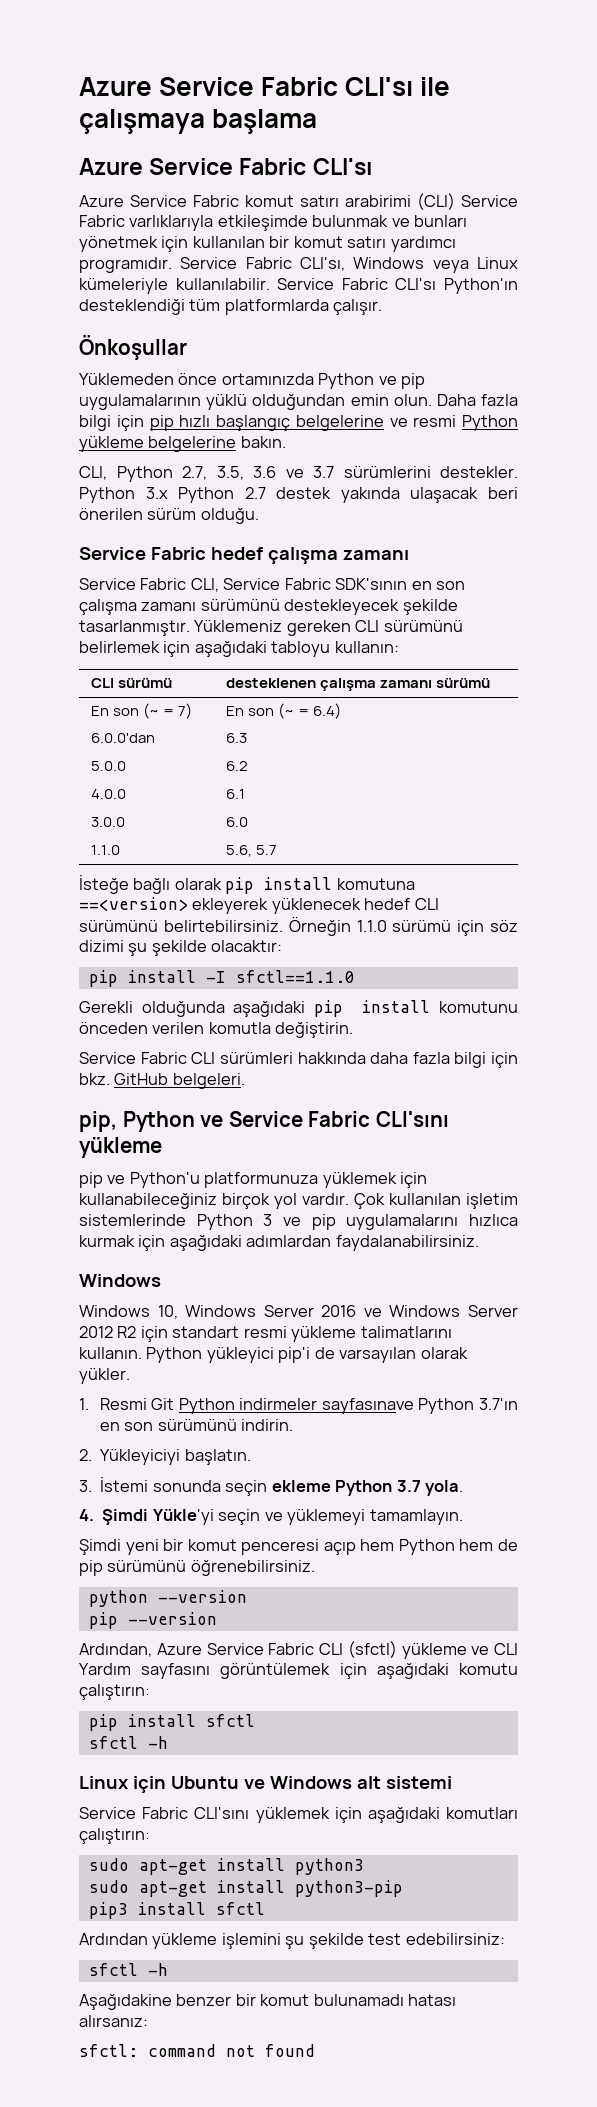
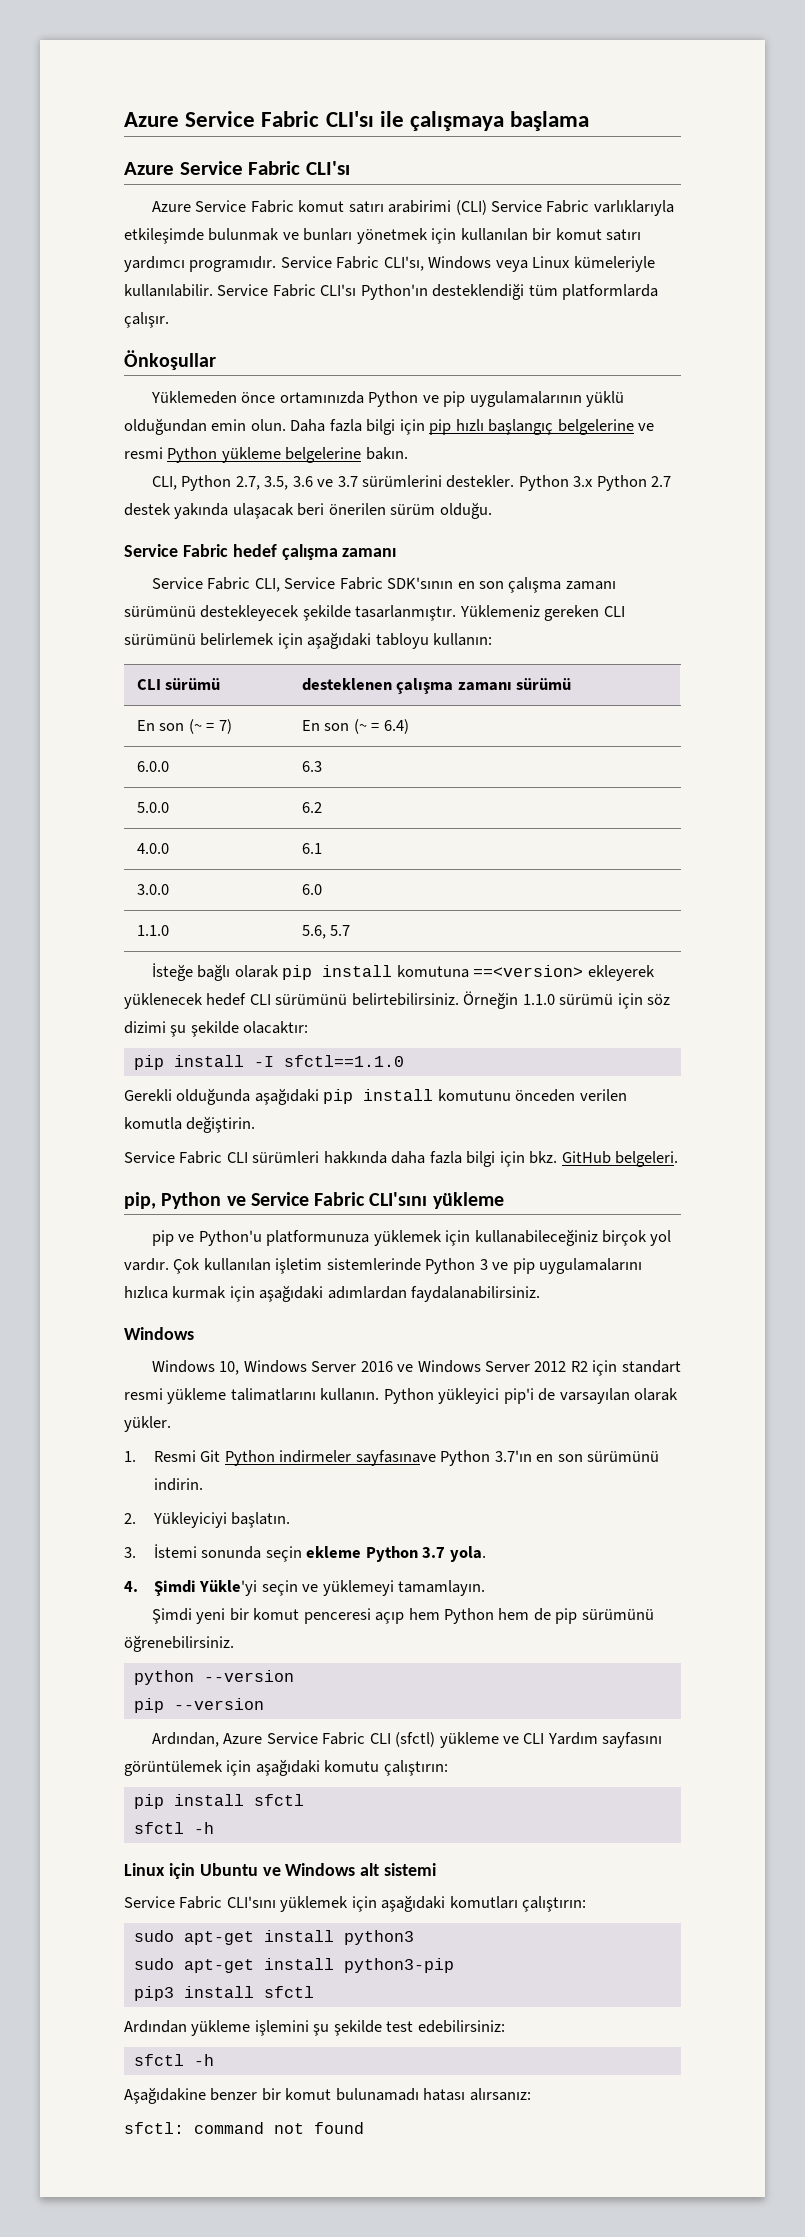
- 6.0.0'dan | 6.3
+ 6.0.0 | 6.3

